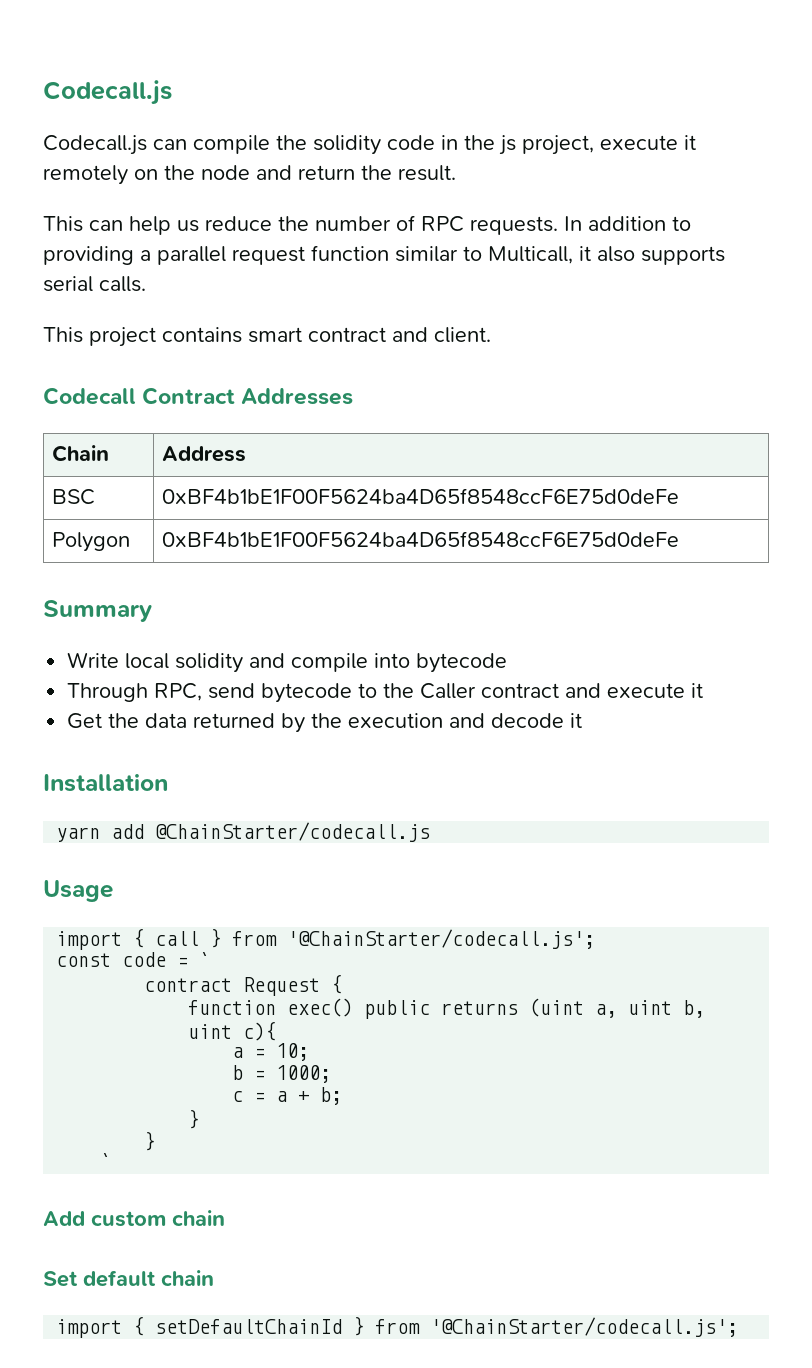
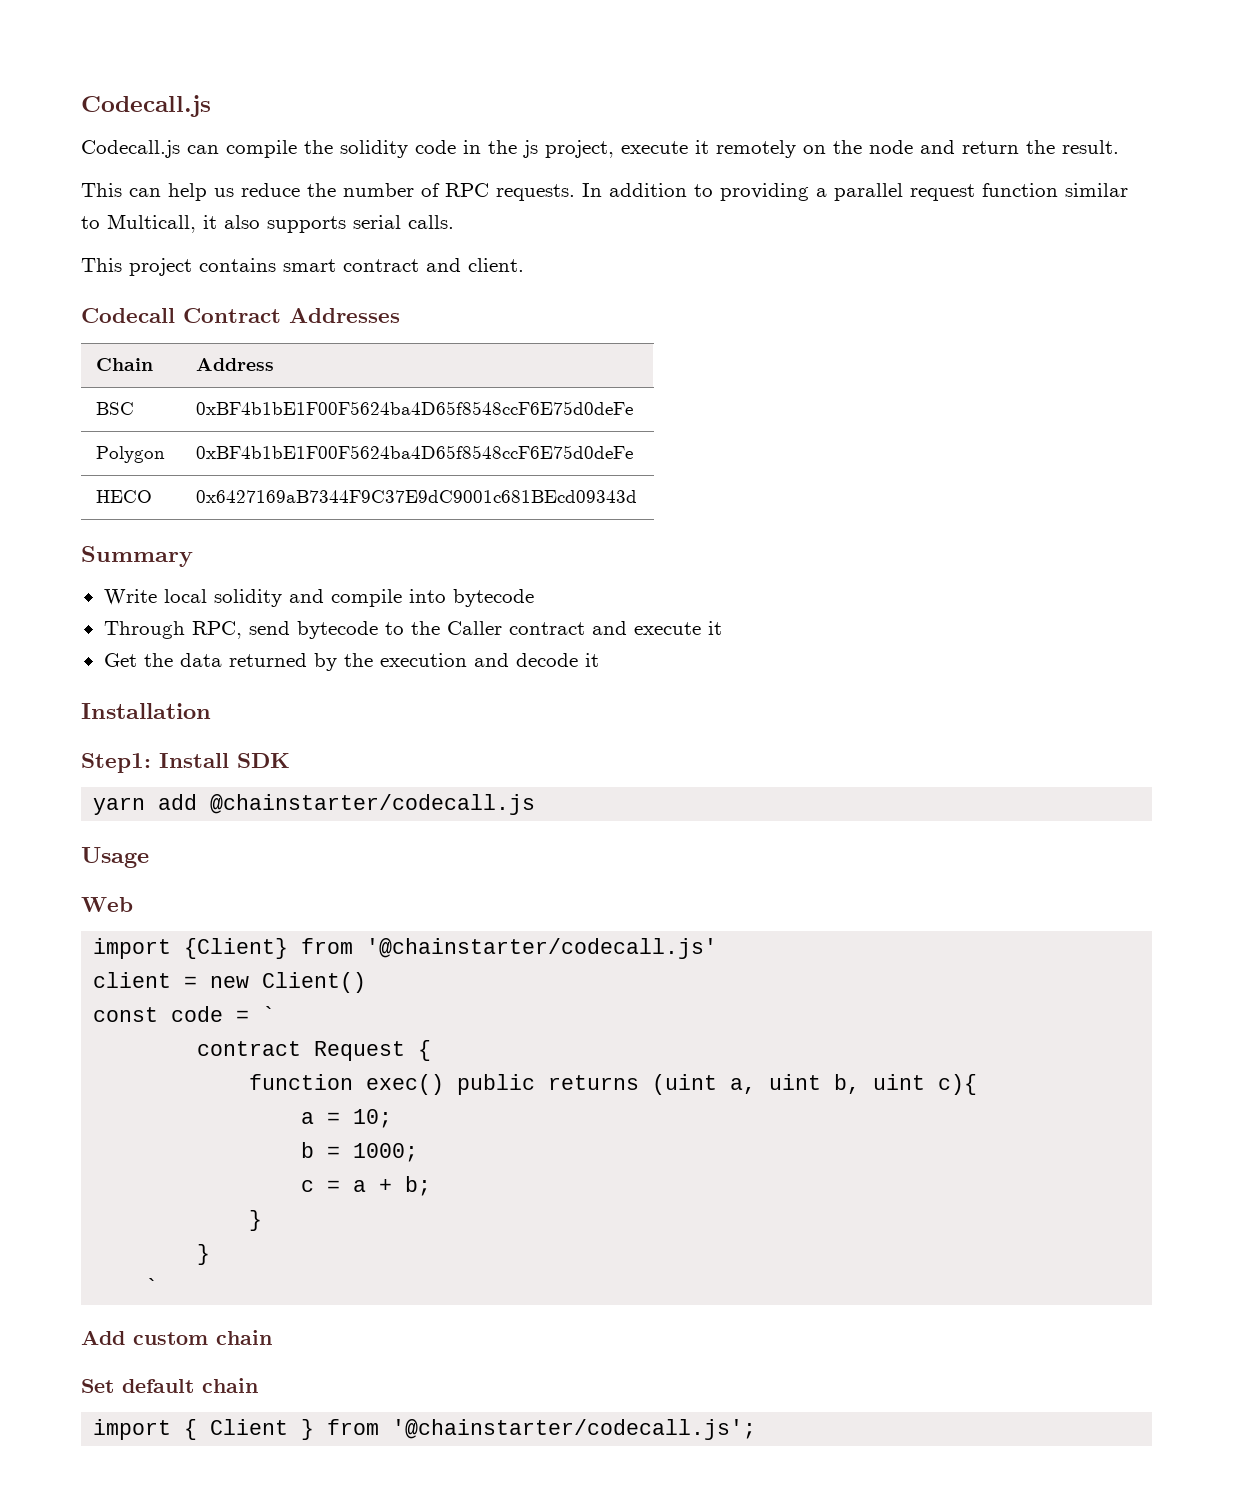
+ HECO | 0x6427169aB7344F9C37E9dC9001c681BEcd09343d
+ Step1: Install SDK
- yarn add @ChainStarter/codecall.js
+ yarn add @chainstarter/codecall.js
- import { call } from '@ChainStarter/codecall.js';
+ Web
+ import {Client} from '@chainstarter/codecall.js'
+ client = new Client()
- import { setDefaultChainId } from '@ChainStarter/codecall.js';
+ import { Client } from '@chainstarter/codecall.js';

